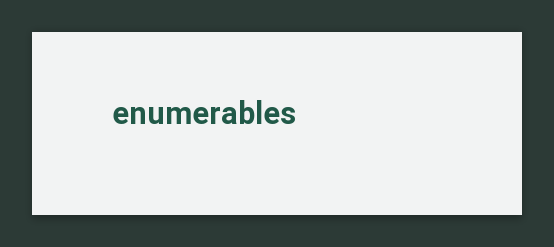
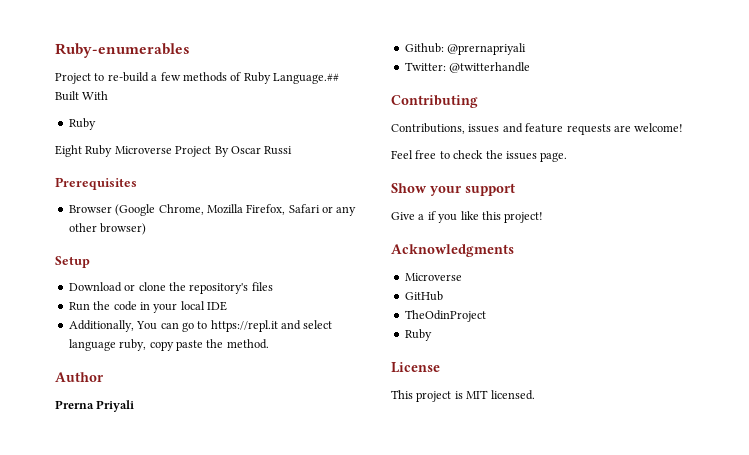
- enumerables
+ Ruby-enumerables
+ Project to re-build a few methods of Ruby Language.## Built With
+ Ruby
+ Eight Ruby Microverse Project By Oscar Russi
+ Prerequisites
+ Browser (Google Chrome, Mozilla Firefox, Safari or any other browser)
+ Setup
+ Download or clone the repository's files
+ Run the code in your local IDE
+ Additionally, You can go to https://repl.it and select language ruby, copy paste the method.
+ Author
+ Prerna Priyali
+ Github: @prernapriyali
+ Twitter: @twitterhandle
+ Contributing
+ Contributions, issues and feature requests are welcome!
+ Feel free to check the issues page.
+ Show your support
+ Give a if you like this project!
+ Acknowledgments
+ Microverse
+ GitHub
+ TheOdinProject
+ Ruby
+ License
+ This project is MIT licensed.

